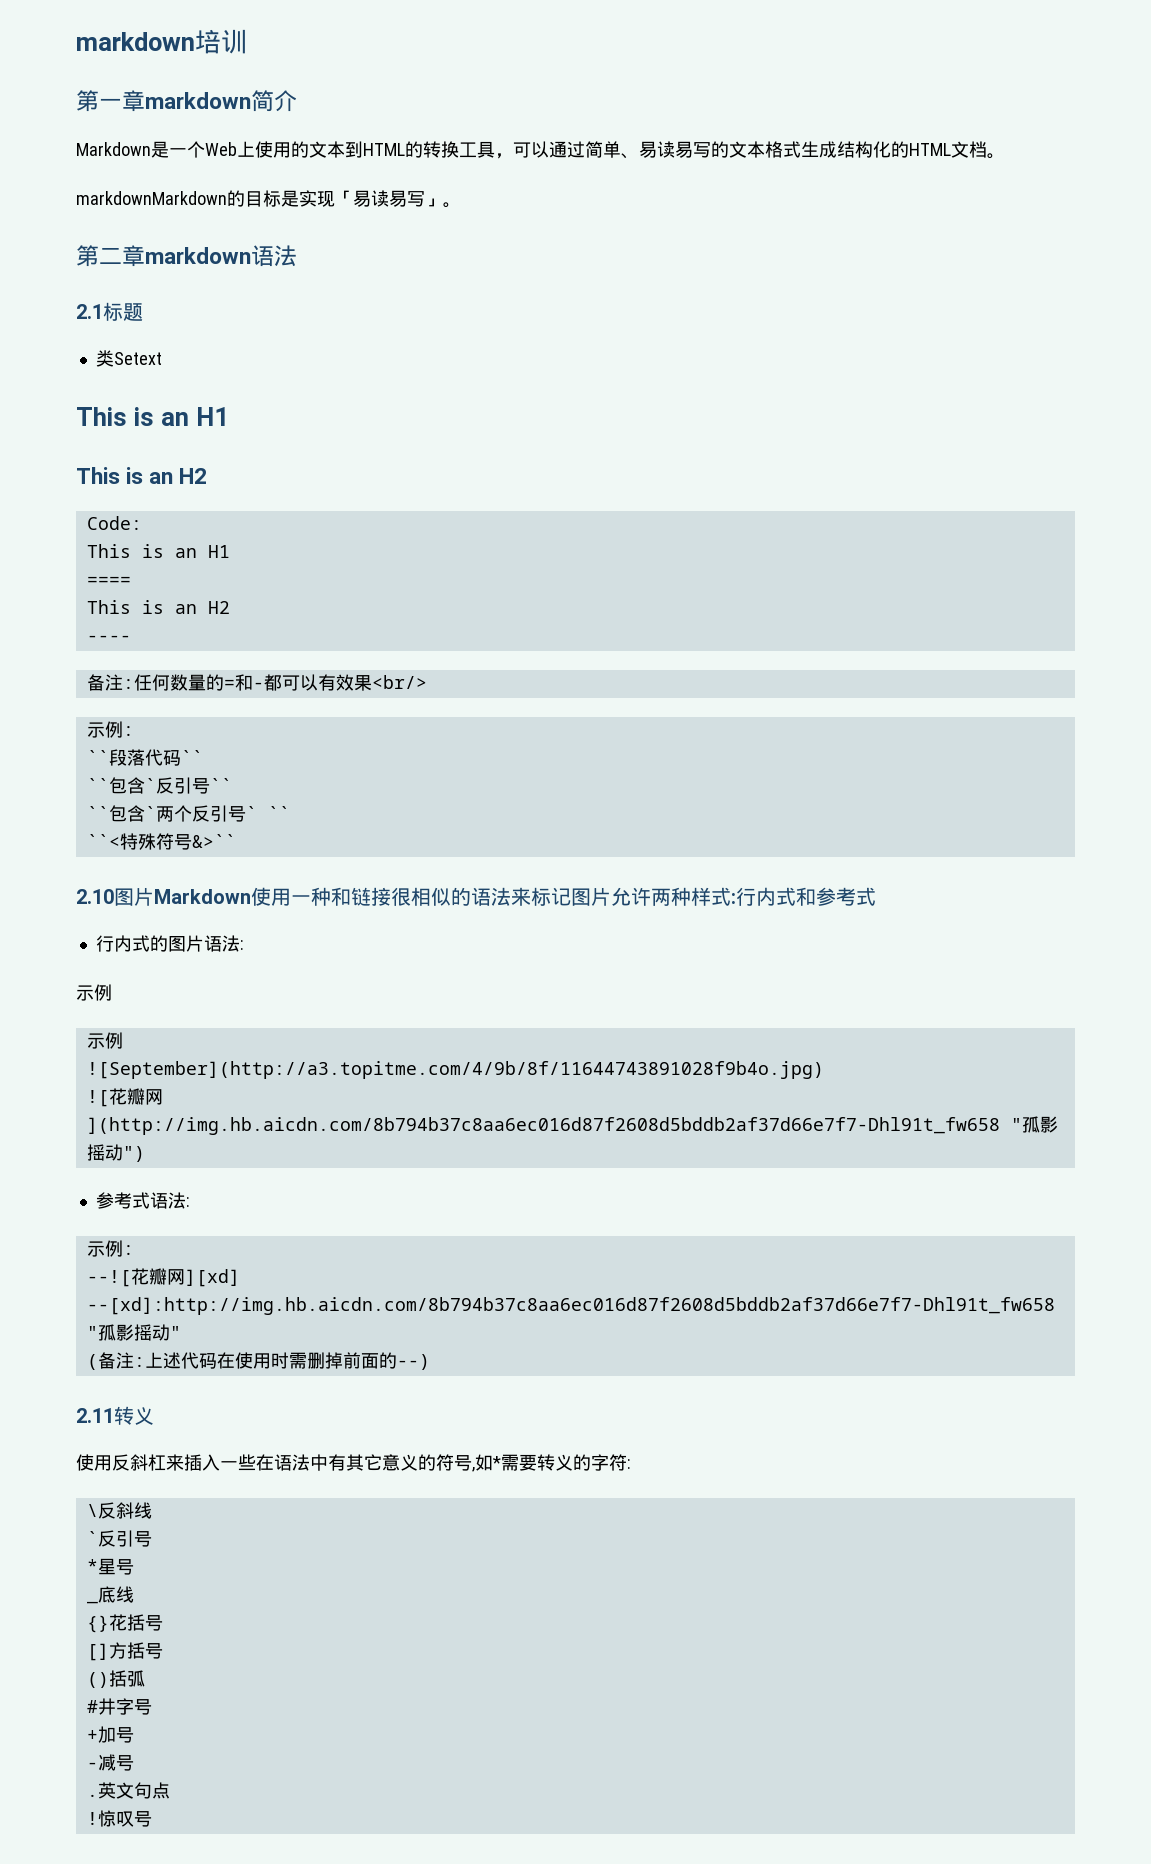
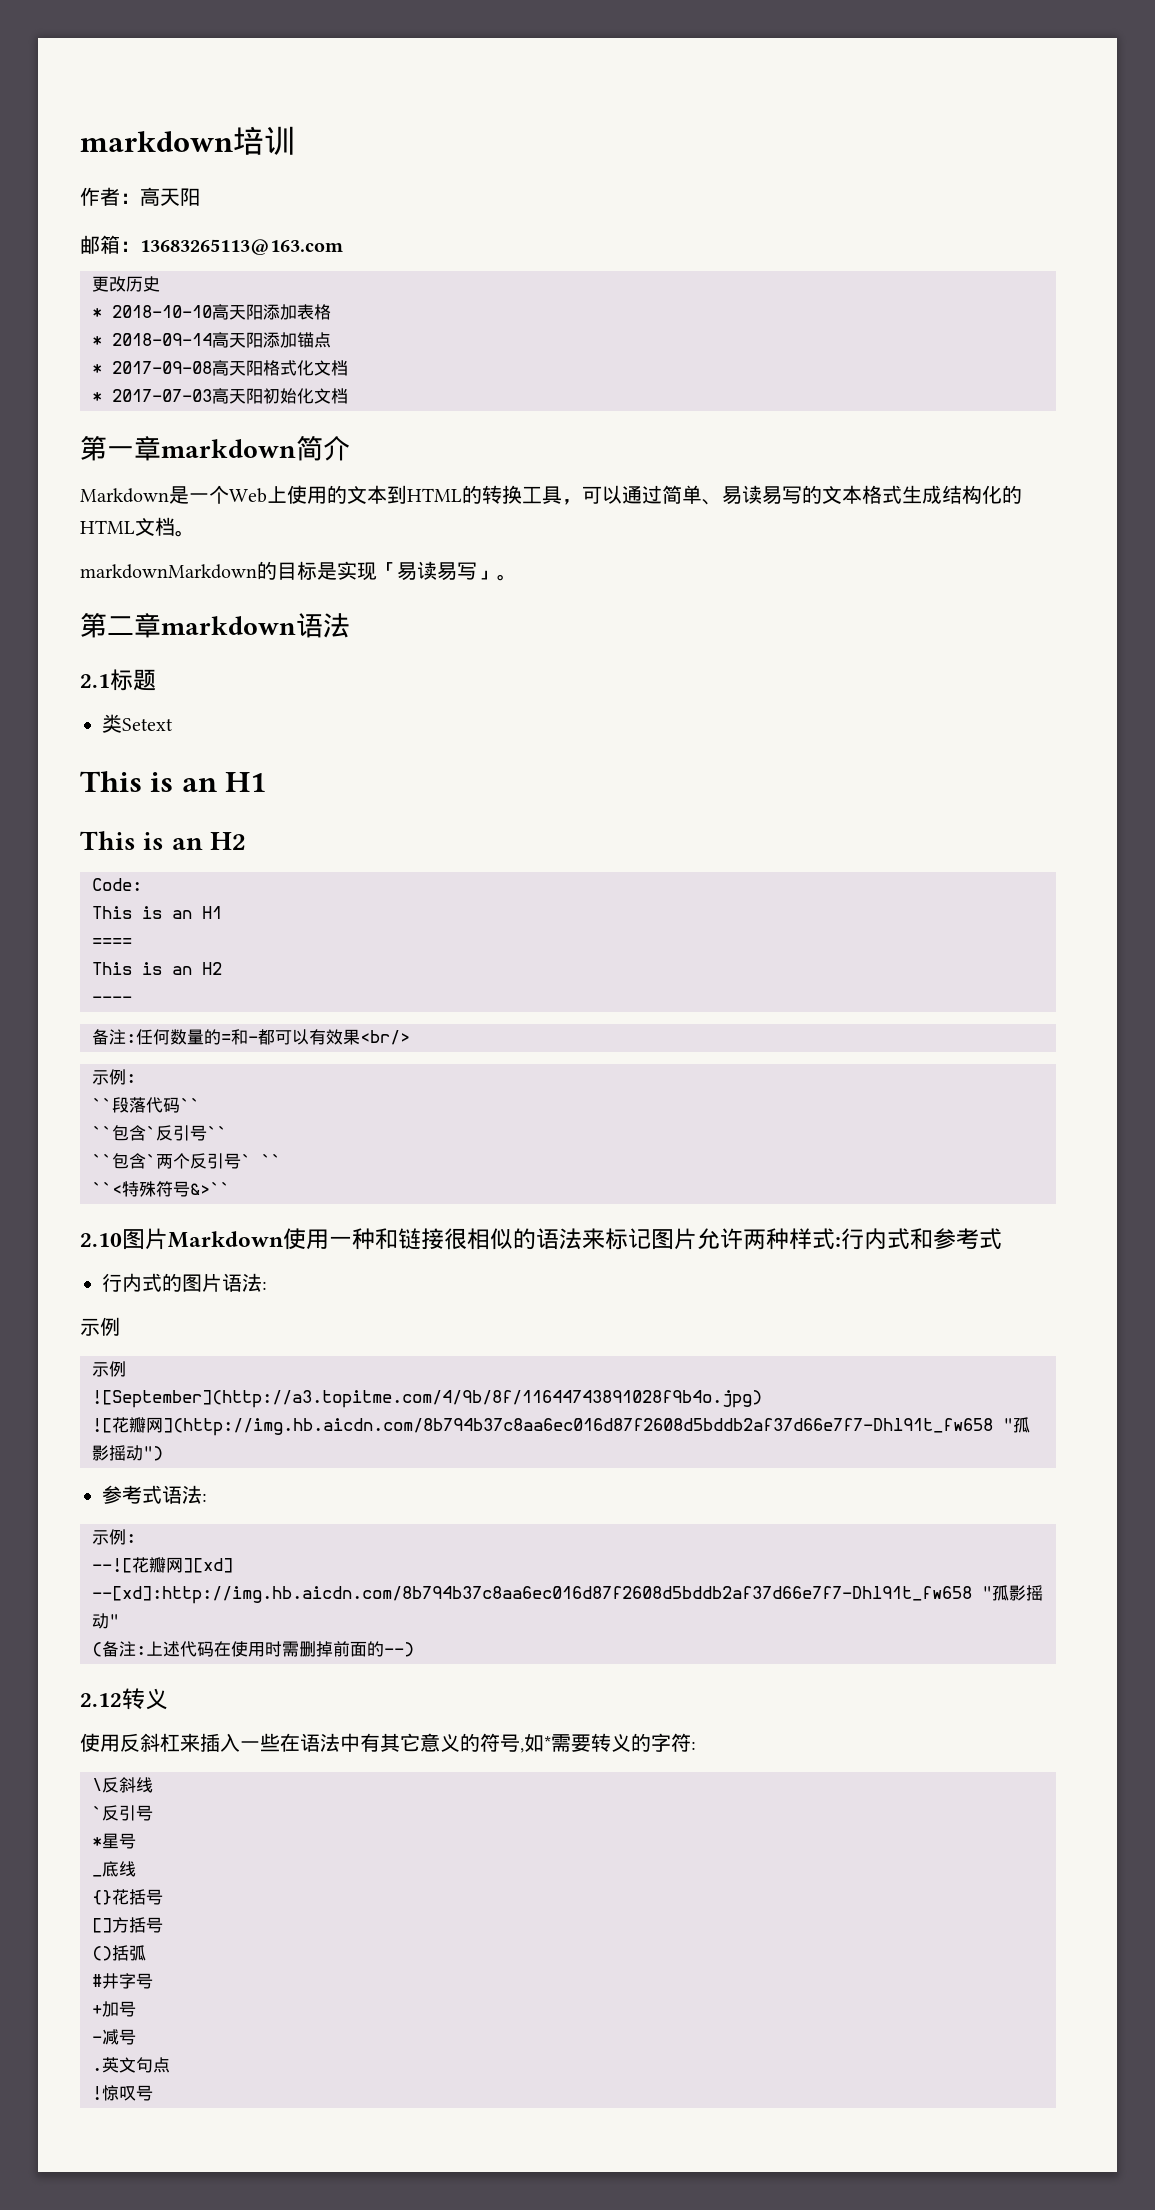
+ 作者：高天阳
+ 邮箱：13683265113@163.com
+ 更改历史
+ * 2018-10-10高天阳添加表格
+ * 2018-09-14高天阳添加锚点
+ * 2017-09-08高天阳格式化文档
+ * 2017-07-03高天阳初始化文档
- 2.11转义
+ 2.12转义

